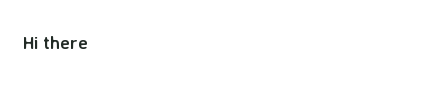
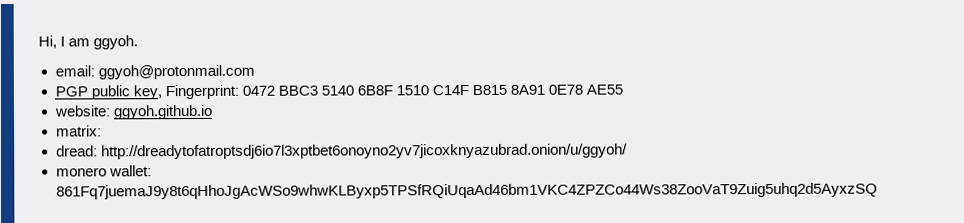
- Hi there
+ Hi, I am ggyoh.
+ email: ggyoh@protonmail.com
+ PGP public key, Fingerprint: 0472 BBC3 5140 6B8F 1510 C14F B815 8A91 0E78 AE55
+ website: ggyoh.github.io
+ matrix:
+ dread: http://dreadytofatroptsdj6io7l3xptbet6onoyno2yv7jicoxknyazubrad.onion/u/ggyoh/
+ monero wallet: 861Fq7juemaJ9y8t6qHhoJgAcWSo9whwKLByxp5TPSfRQiUqaAd46bm1VKC4ZPZCo44Ws38ZooVaT9Zuig5uhq2d5AyxzSQ

